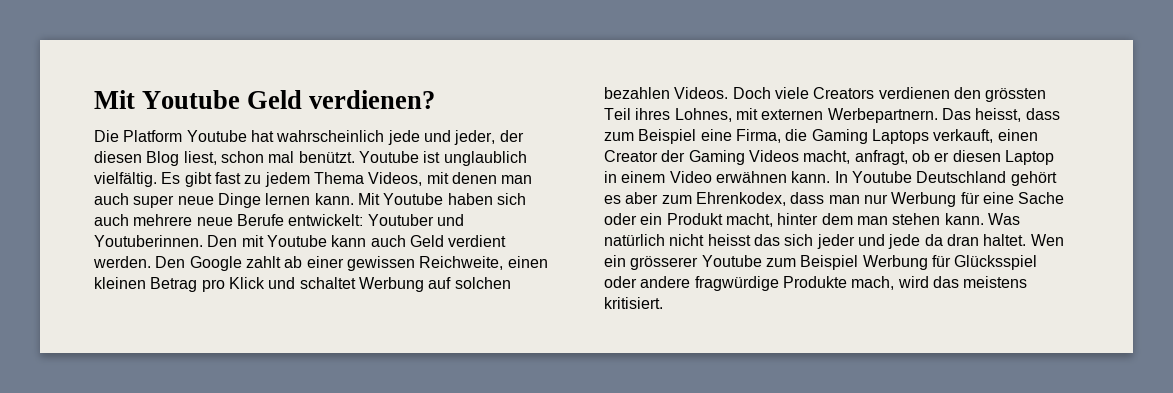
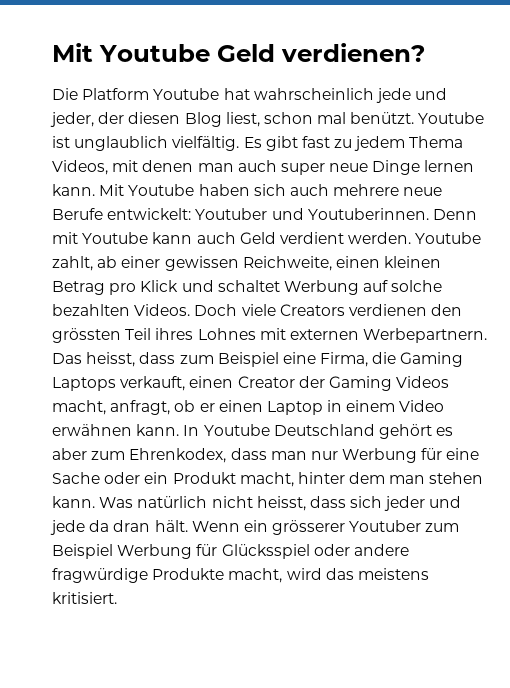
- Den mit Youtube kann auch Geld verdient werden.
+ Denn mit Youtube kann auch Geld verdient werden.
- Den Google zahlt ab einer gewissen Reichweite, einen kleinen Betrag pro Klick und schaltet Werbung auf solchen bezahlen Videos.
+ Youtube zahlt, ab einer gewissen Reichweite, einen kleinen Betrag pro Klick und schaltet Werbung auf solche bezahlten Videos.
- Doch viele Creators verdienen den grössten Teil ihres Lohnes, mit externen Werbepartnern.
+ Doch viele Creators verdienen den grössten Teil ihres Lohnes mit externen Werbepartnern.
- Das heisst, dass zum Beispiel eine Firma, die Gaming Laptops verkauft, einen Creator der Gaming Videos macht, anfragt, ob er diesen Laptop in einem Video erwähnen kann.
+ Das heisst, dass zum Beispiel eine Firma, die Gaming Laptops verkauft, einen Creator der Gaming Videos macht, anfragt, ob er einen Laptop in einem Video erwähnen kann.
- Was natürlich nicht heisst das sich jeder und jede da dran haltet. Wen ein grösserer Youtube zum Beispiel Werbung für Glücksspiel oder andere fragwürdige Produkte mach, wird das meistens kritisiert.
+ Was natürlich nicht heisst, dass sich jeder und jede da dran hält. Wenn ein grösserer Youtuber zum Beispiel Werbung für Glücksspiel oder andere fragwürdige Produkte macht, wird das meistens kritisiert.

